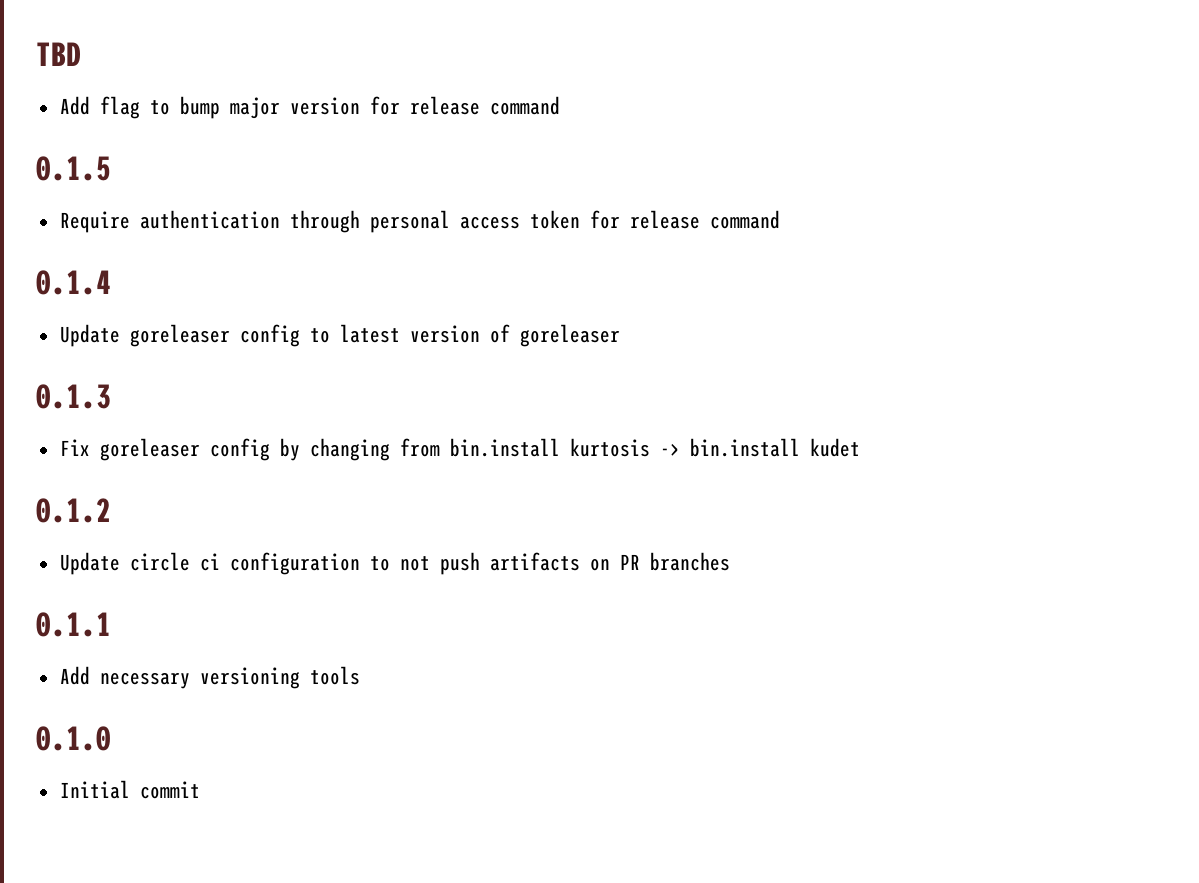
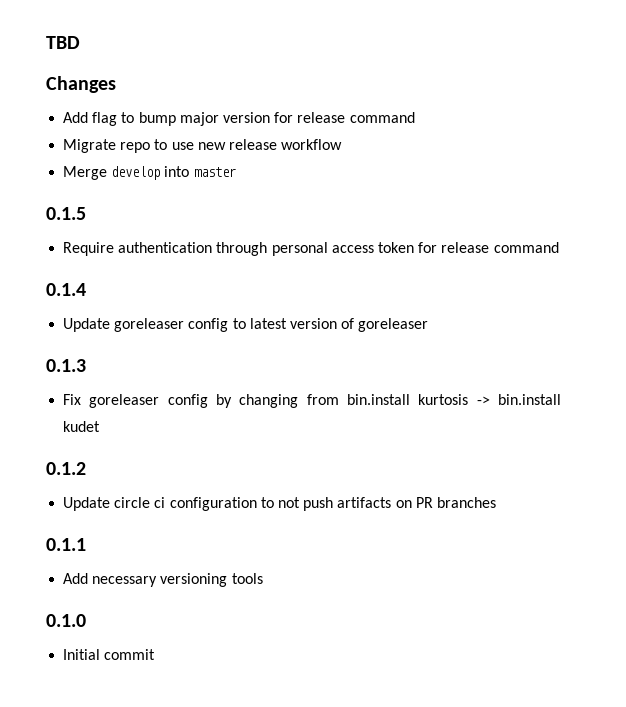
+ Changes
+ Migrate repo to use new release workflow
+ Merge develop into master

